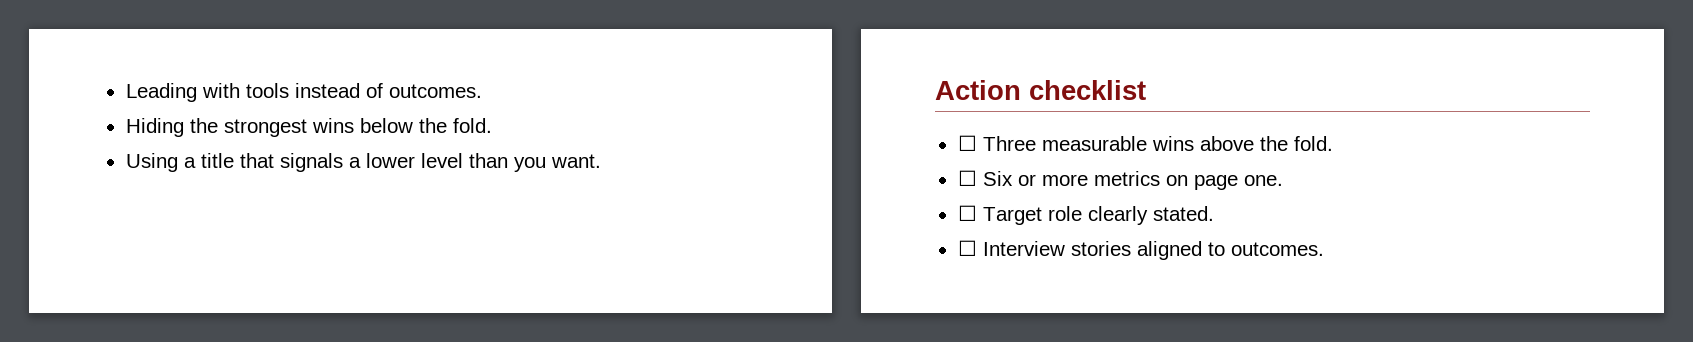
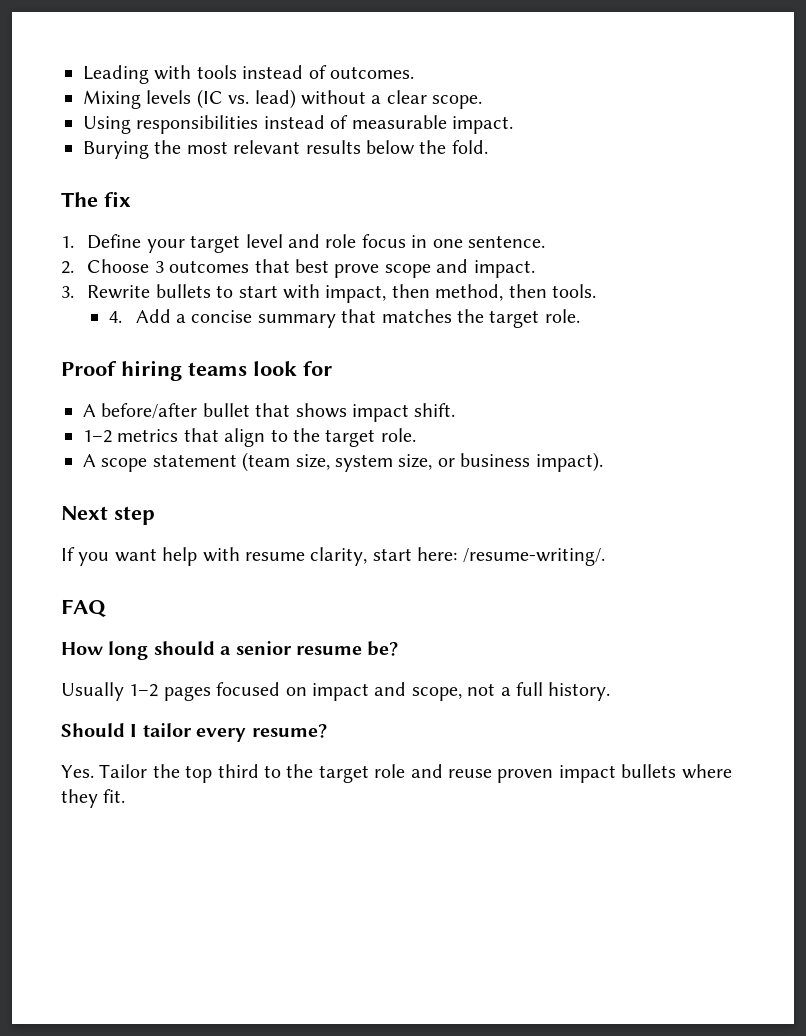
- Hiding the strongest wins below the fold.
- Using a title that signals a lower level than you want.
- Action checklist
- ☐ Three measurable wins above the fold.
- ☐ Six or more metrics on page one.
- ☐ Target role clearly stated.
- ☐ Interview stories aligned to outcomes.
+ Mixing levels (IC vs. lead) without a clear scope.
+ Using responsibilities instead of measurable impact.
+ Burying the most relevant results below the fold.
+ The fix
+ 1. Define your target level and role focus in one sentence.
+ 2. Choose 3 outcomes that best prove scope and impact.
+ 3. Rewrite bullets to start with impact, then method, then tools.
+ 4. Add a concise summary that matches the target role.
+ Proof hiring teams look for
+ A before/after bullet that shows impact shift.
+ 1–2 metrics that align to the target role.
+ A scope statement (team size, system size, or business impact).
+ Next step
+ If you want help with resume clarity, start here: /resume-writing/.
+ FAQ
+ How long should a senior resume be?
+ Usually 1–2 pages focused on impact and scope, not a full history.
+ Should I tailor every resume?
+ Yes. Tailor the top third to the target role and reuse proven impact bullets where they fit.

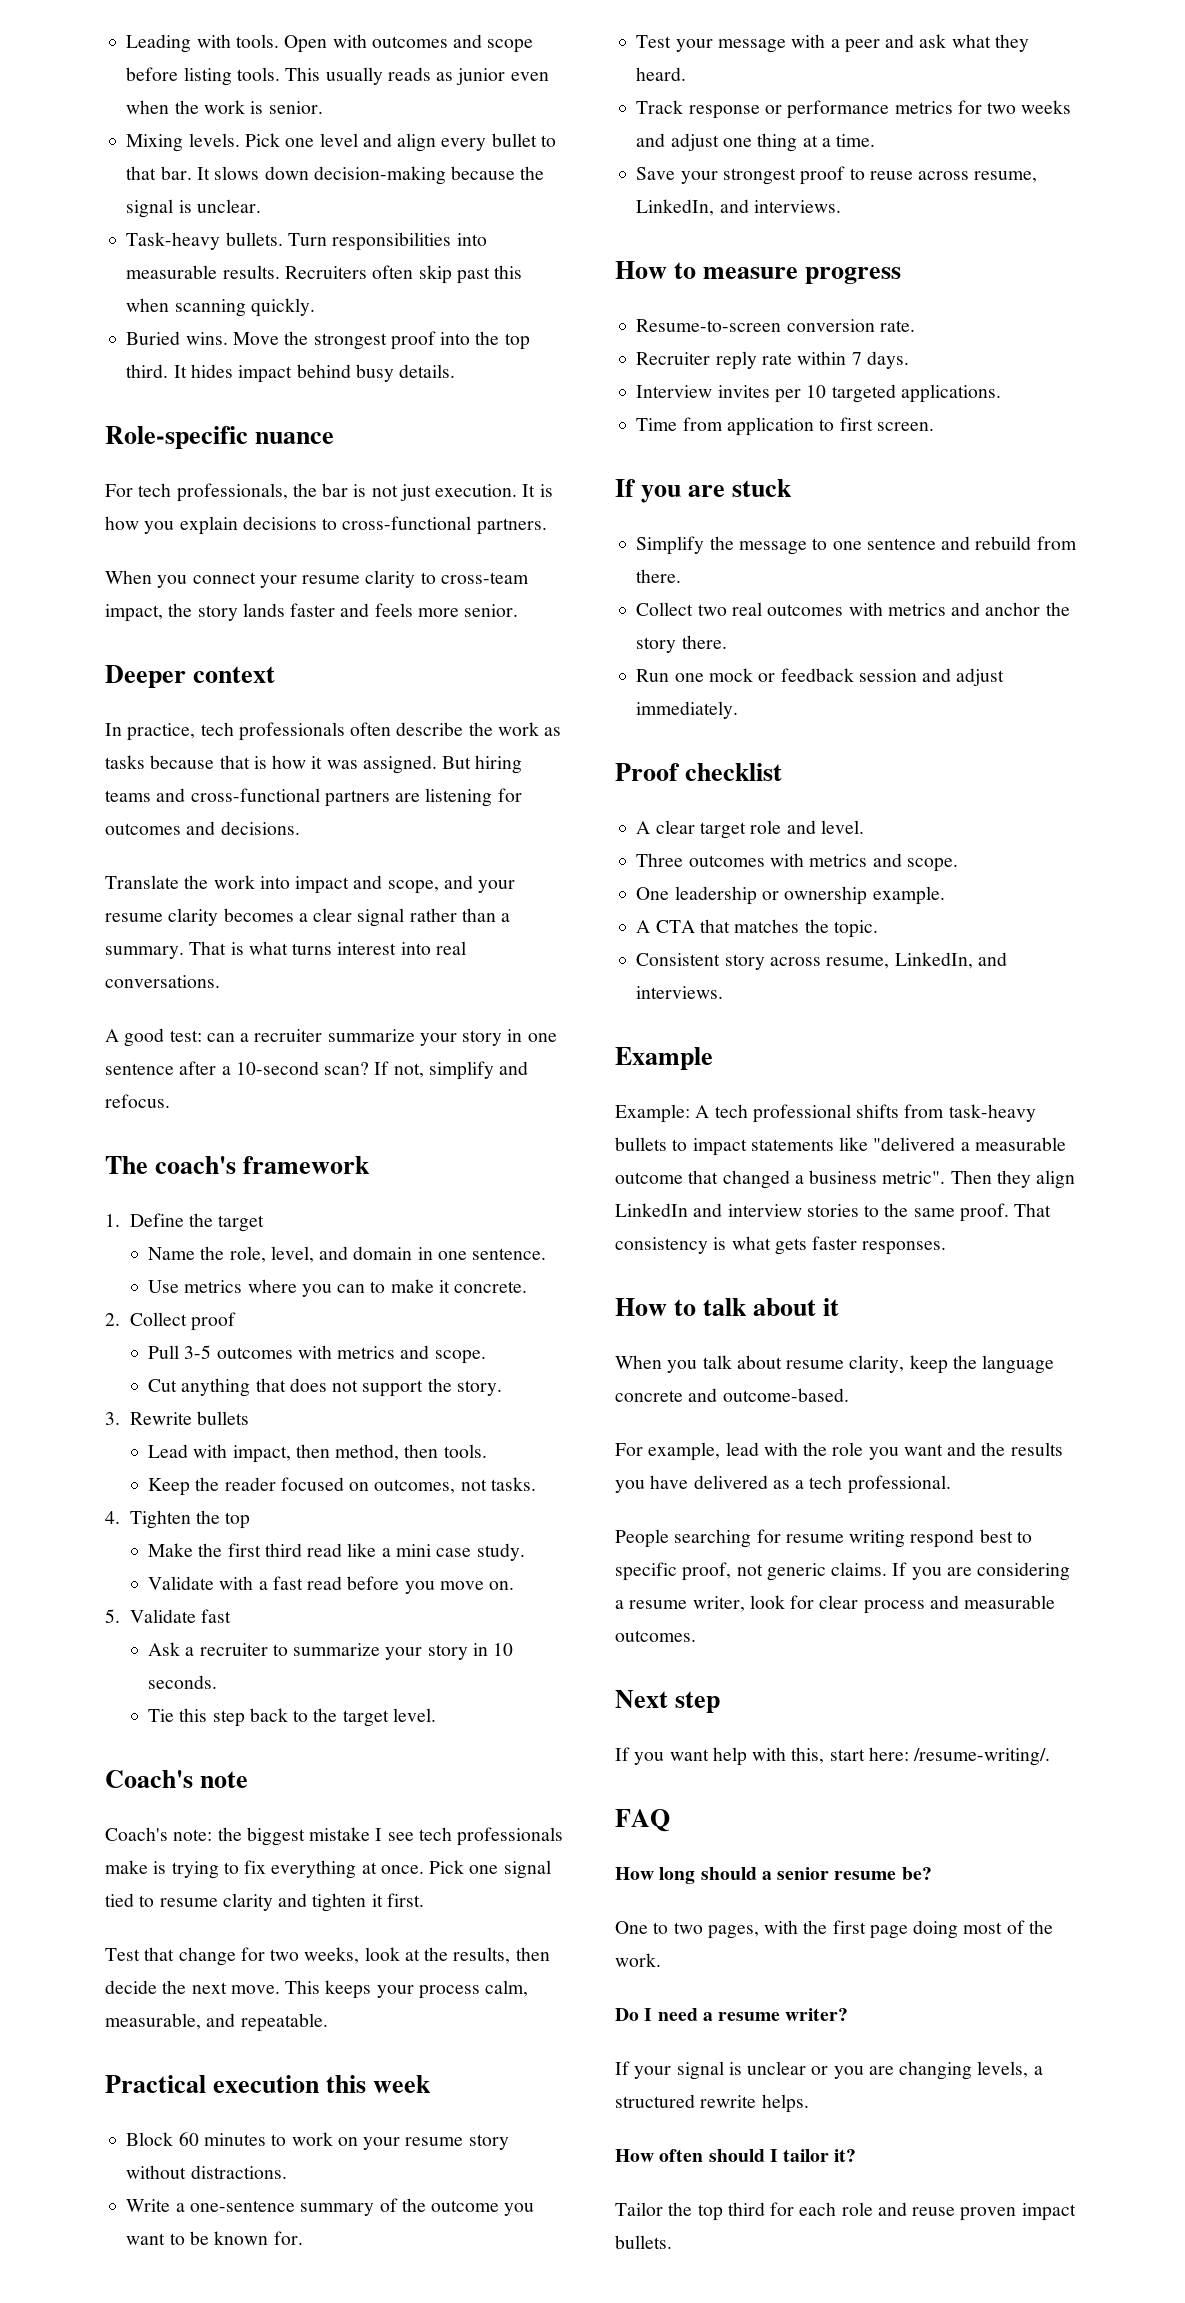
- Leading with tools instead of outcomes.
- Mixing levels (IC vs. lead) without a clear scope.
- Using responsibilities instead of measurable impact.
- Burying the most relevant results below the fold.
+ Leading with tools. Open with outcomes and scope before listing tools. This usually reads as junior even when the work is senior.
+ Mixing levels. Pick one level and align every bullet to that bar. It slows down decision-making because the signal is unclear.
+ Task-heavy bullets. Turn responsibilities into measurable results. Recruiters often skip past this when scanning quickly.
+ Buried wins. Move the strongest proof into the top third. It hides impact behind busy details.
+ Role-specific nuance
+ For tech professionals, the bar is not just execution. It is how you explain decisions to cross-functional partners.
+ When you connect your resume clarity to cross-team impact, the story lands faster and feels more senior.
+ Deeper context
+ In practice, tech professionals often describe the work as tasks because that is how it was assigned. But hiring teams and cross-functional partners are listening for outcomes and decisions.
+ Translate the work into impact and scope, and your resume clarity becomes a clear signal rather than a summary. That is what turns interest into real conversations.
+ A good test: can a recruiter summarize your story in one sentence after a 10-second scan? If not, simplify and refocus.
- The fix
+ The coach's framework
- 1. Define your target level and role focus in one sentence.
- 2. Choose 3 outcomes that best prove scope and impact.
+ 1. Define the target
+ Name the role, level, and domain in one sentence.
+ Use metrics where you can to make it concrete.
+ 2. Collect proof
+ Pull 3-5 outcomes with metrics and scope.
+ Cut anything that does not support the story.
- 3. Rewrite bullets to start with impact, then method, then tools.
+ 3. Rewrite bullets
+ Lead with impact, then method, then tools.
- 4. Add a concise summary that matches the target role.
- Proof hiring teams look for
- A before/after bullet that shows impact shift.
- 1–2 metrics that align to the target role.
- A scope statement (team size, system size, or business impact).
+ Keep the reader focused on outcomes, not tasks.
+ 4. Tighten the top
+ Make the first third read like a mini case study.
+ Validate with a fast read before you move on.
+ 5. Validate fast
+ Ask a recruiter to summarize your story in 10 seconds.
+ Tie this step back to the target level.
+ Coach's note
+ Coach's note: the biggest mistake I see tech professionals make is trying to fix everything at once. Pick one signal tied to resume clarity and tighten it first.
+ Test that change for two weeks, look at the results, then decide the next move. This keeps your process calm, measurable, and repeatable.
+ Practical execution this week
+ Block 60 minutes to work on your resume story without distractions.
+ Write a one-sentence summary of the outcome you want to be known for.
+ Test your message with a peer and ask what they heard.
+ Track response or performance metrics for two weeks and adjust one thing at a time.
+ Save your strongest proof to reuse across resume, LinkedIn, and interviews.
+ How to measure progress
+ Resume-to-screen conversion rate.
+ Recruiter reply rate within 7 days.
+ Interview invites per 10 targeted applications.
+ Time from application to first screen.
+ If you are stuck
+ Simplify the message to one sentence and rebuild from there.
+ Collect two real outcomes with metrics and anchor the story there.
+ Run one mock or feedback session and adjust immediately.
+ Proof checklist
+ A clear target role and level.
+ Three outcomes with metrics and scope.
+ One leadership or ownership example.
+ A CTA that matches the topic.
+ Consistent story across resume, LinkedIn, and interviews.
+ Example
+ Example: A tech professional shifts from task-heavy bullets to impact statements like "delivered a measurable outcome that changed a business metric". Then they align LinkedIn and interview stories to the same proof. That consistency is what gets faster responses.
+ How to talk about it
+ When you talk about resume clarity, keep the language concrete and outcome-based.
+ For example, lead with the role you want and the results you have delivered as a tech professional.
+ People searching for resume writing respond best to specific proof, not generic claims. If you are considering a resume writer, look for clear process and measurable outcomes.
- If you want help with resume clarity, start here: /resume-writing/.
+ If you want help with this, start here: /resume-writing/.
- Usually 1–2 pages focused on impact and scope, not a full history.
- Should I tailor every resume?
- Yes. Tailor the top third to the target role and reuse proven impact bullets where they fit.
+ One to two pages, with the first page doing most of the work.
+ Do I need a resume writer?
+ If your signal is unclear or you are changing levels, a structured rewrite helps.
+ How often should I tailor it?
+ Tailor the top third for each role and reuse proven impact bullets.

